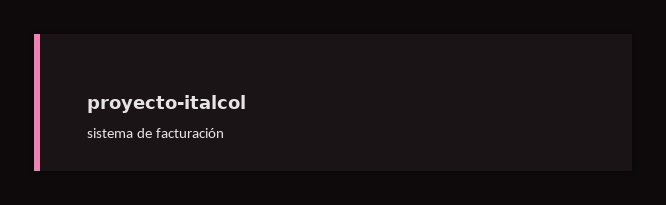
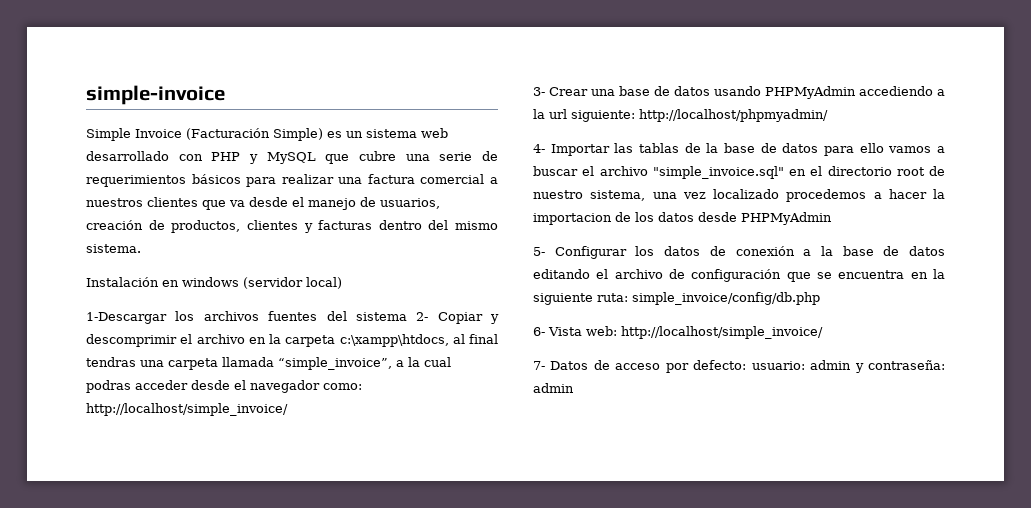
- proyecto-italcol
- sistema de facturación
+ simple-invoice
+ Simple Invoice (Facturación Simple) es un sistema web desarrollado con PHP y MySQL que cubre una serie de requerimientos básicos para realizar una factura comercial a nuestros clientes que va desde el manejo de usuarios, creación de productos, clientes y facturas dentro del mismo sistema.
+ Instalación en windows (servidor local)
+ 1-Descargar los archivos fuentes del sistema 2- Copiar y descomprimir el archivo en la carpeta c:\xampp\htdocs, al final tendras una carpeta llamada “simple_invoice”, a la cual podras acceder desde el navegador como: http://localhost/simple_invoice/
+ 3- Crear una base de datos usando PHPMyAdmin accediendo a la url siguiente: http://localhost/phpmyadmin/
+ 4- Importar las tablas de la base de datos para ello vamos a buscar el archivo "simple_invoice.sql" en el directorio root de nuestro sistema, una vez localizado procedemos a hacer la importacion de los datos desde PHPMyAdmin
+ 5- Configurar los datos de conexión a la base de datos editando el archivo de configuración que se encuentra en la siguiente ruta: simple_invoice/config/db.php
+ 6- Vista web: http://localhost/simple_invoice/
+ 7- Datos de acceso por defecto: usuario: admin y contraseña: admin

